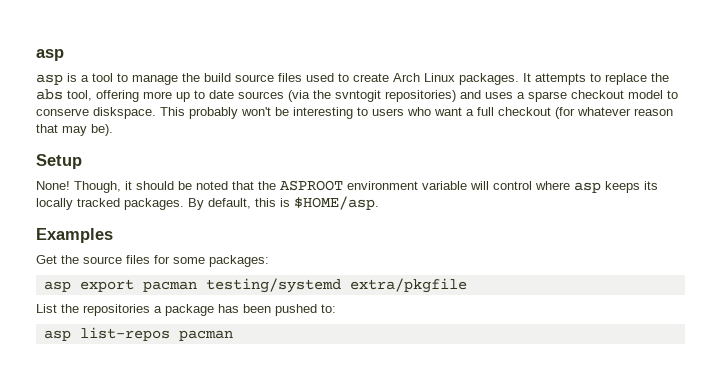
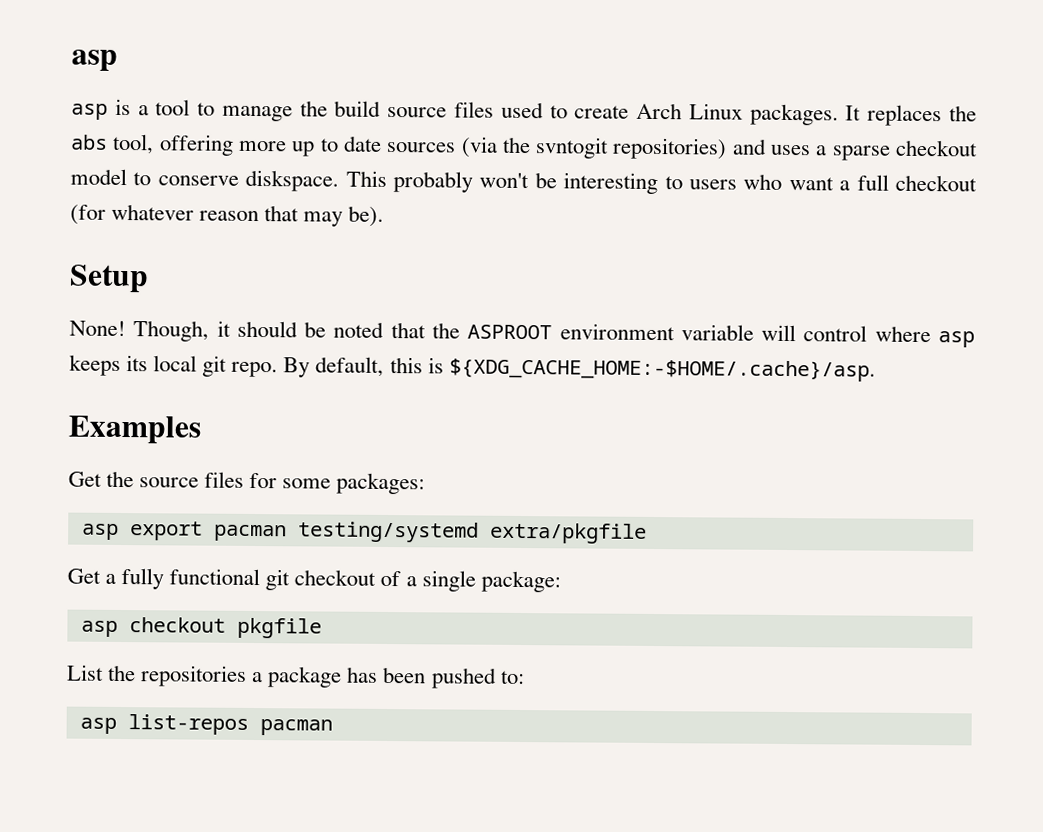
- It attempts to replace the abs tool, offering more up to date sources (via the svntogit repositories) and uses a sparse checkout model to conserve diskspace.
+ It replaces the abs tool, offering more up to date sources (via the svntogit repositories) and uses a sparse checkout model to conserve diskspace.
- Though, it should be noted that the ASPROOT environment variable will control where asp keeps its locally tracked packages.
+ Though, it should be noted that the ASPROOT environment variable will control where asp keeps its local git repo.
- By default, this is $HOME/asp.
+ By default, this is ${XDG_CACHE_HOME:-$HOME/.cache}/asp.
+ Get a fully functional git checkout of a single package:
+ asp checkout pkgfile

